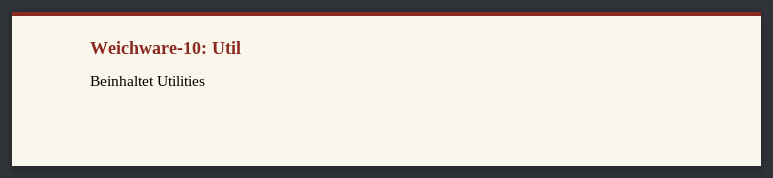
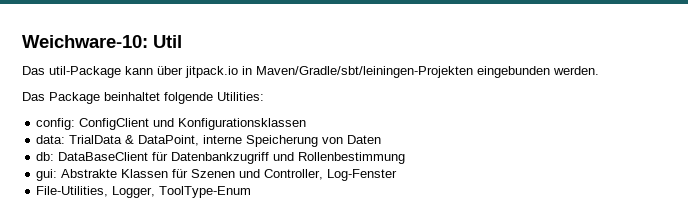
- Beinhaltet Utilities
+ Das util-Package kann über jitpack.io in Maven/Gradle/sbt/leiningen-Projekten eingebunden werden.
+ Das Package beinhaltet folgende Utilities:
+ config: ConfigClient und Konfigurationsklassen
+ data: TrialData & DataPoint, interne Speicherung von Daten
+ db: DataBaseClient für Datenbankzugriff und Rollenbestimmung
+ gui: Abstrakte Klassen für Szenen und Controller, Log-Fenster
+ File-Utilities, Logger, ToolType-Enum

